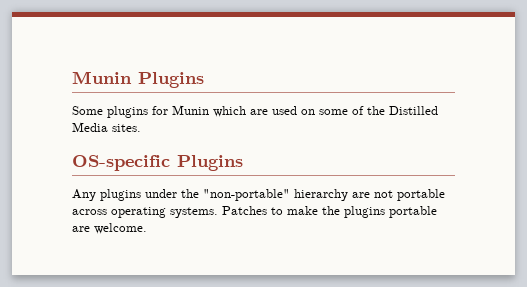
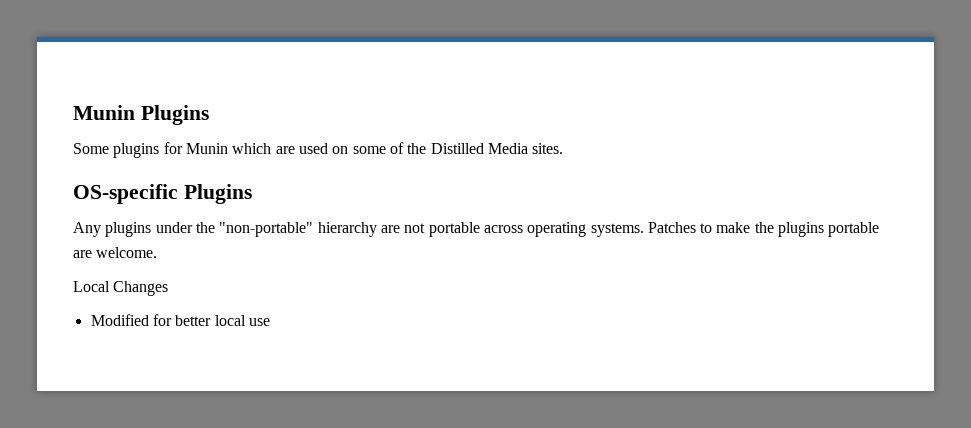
+ Local Changes
+ Modified for better local use

